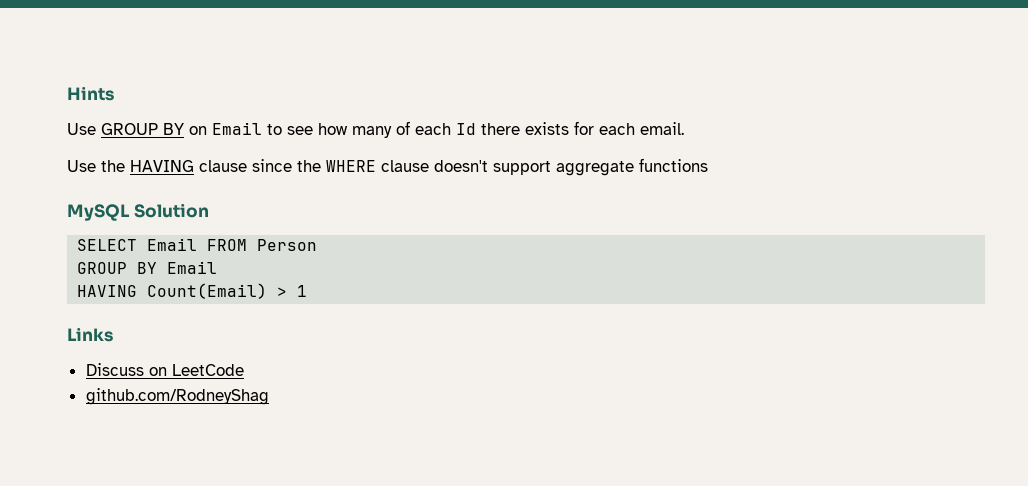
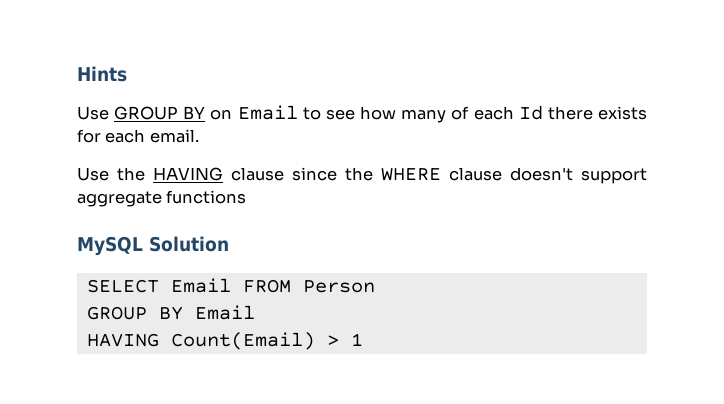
- Links
- Discuss on LeetCode
- github.com/RodneyShag

